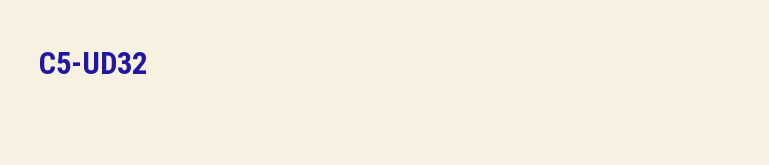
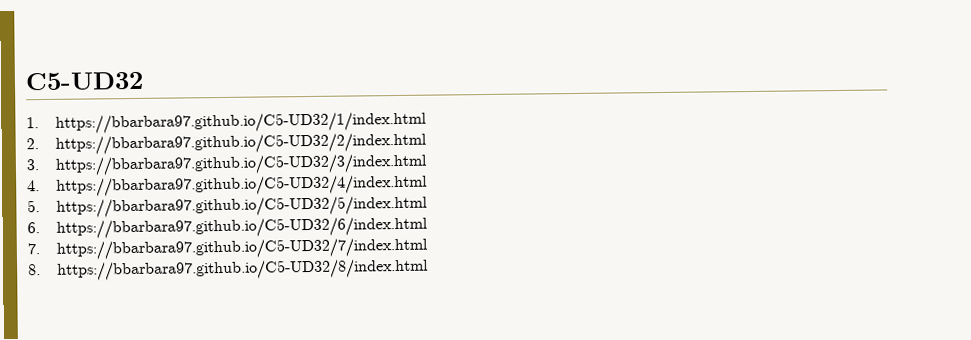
+ 1. https://bbarbara97.github.io/C5-UD32/1/index.html
+ 2. https://bbarbara97.github.io/C5-UD32/2/index.html
+ 3. https://bbarbara97.github.io/C5-UD32/3/index.html
+ 4. https://bbarbara97.github.io/C5-UD32/4/index.html
+ 5. https://bbarbara97.github.io/C5-UD32/5/index.html
+ 6. https://bbarbara97.github.io/C5-UD32/6/index.html
+ 7. https://bbarbara97.github.io/C5-UD32/7/index.html
+ 8. https://bbarbara97.github.io/C5-UD32/8/index.html

